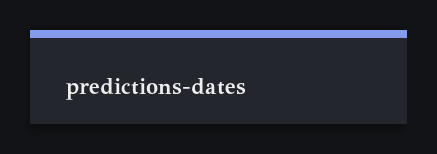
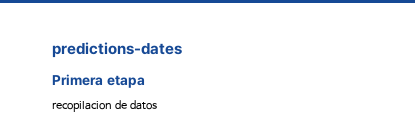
+ Primera etapa
+ recopilacion de datos

